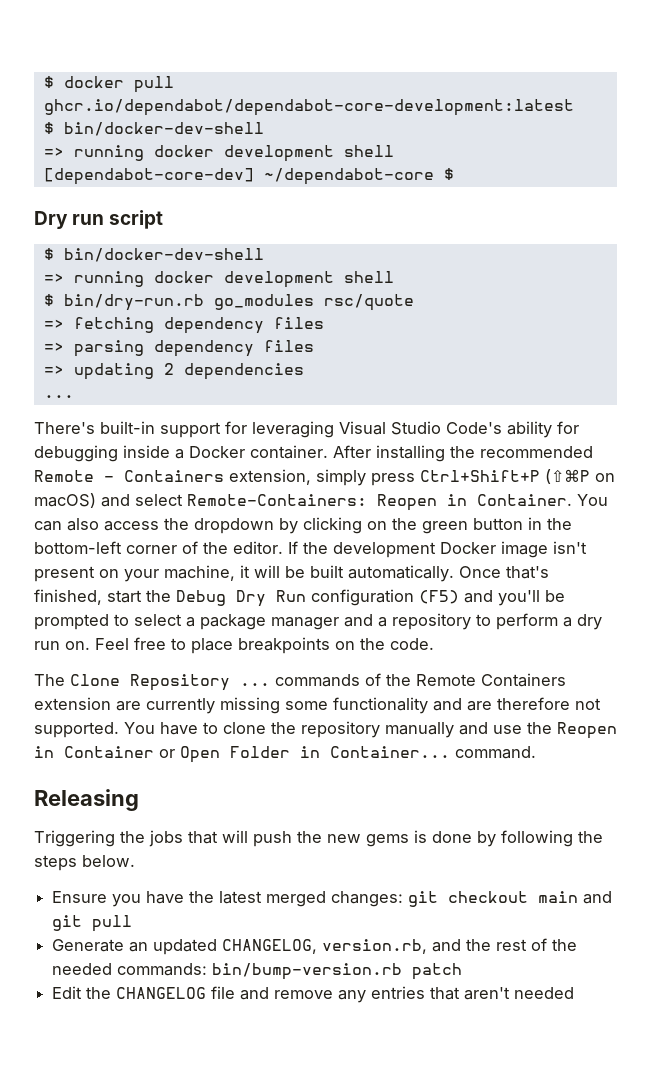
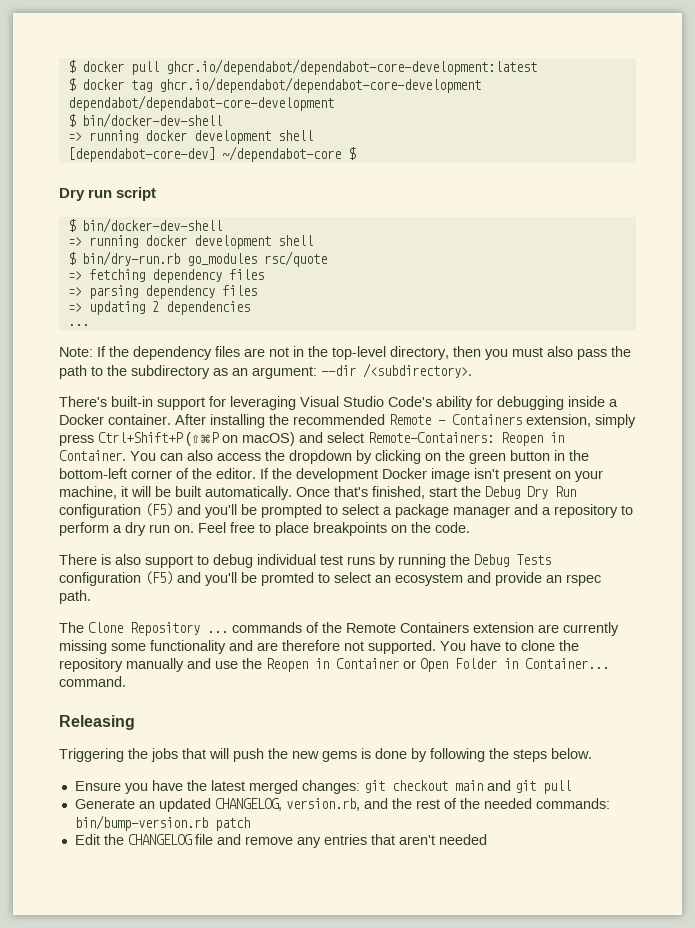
+ $ docker tag ghcr.io/dependabot/dependabot-core-development dependabot/dependabot-core-development
+ Note: If the dependency files are not in the top-level directory, then you must also pass the path to the subdirectory as an argument: --dir /<subdirectory>.
+ There is also support to debug individual test runs by running the Debug Tests configuration (F5) and you'll be promted to select an ecosystem and provide an rspec path.

